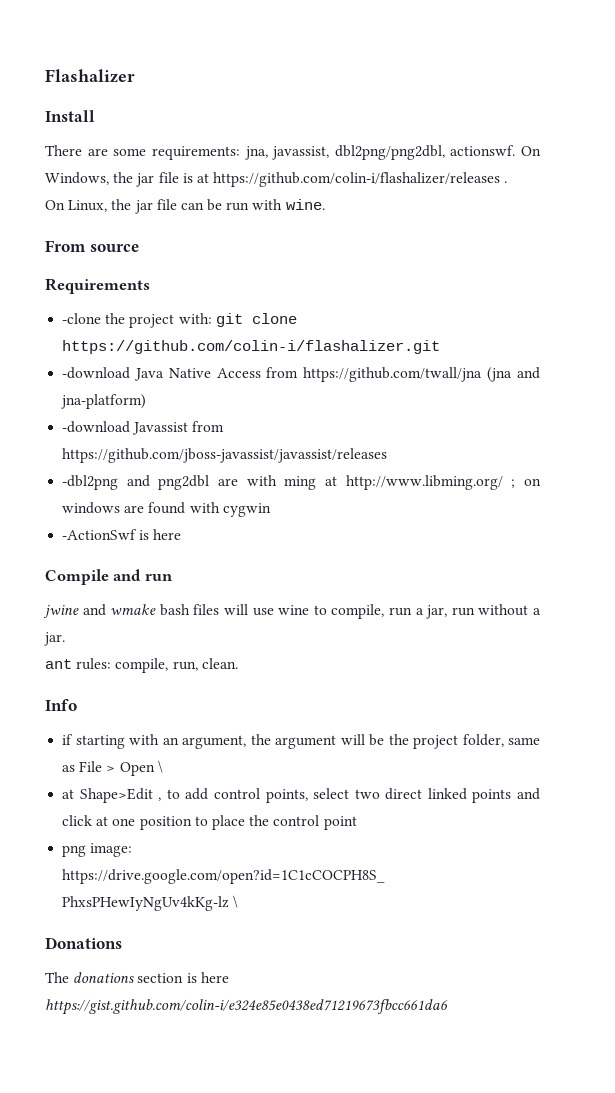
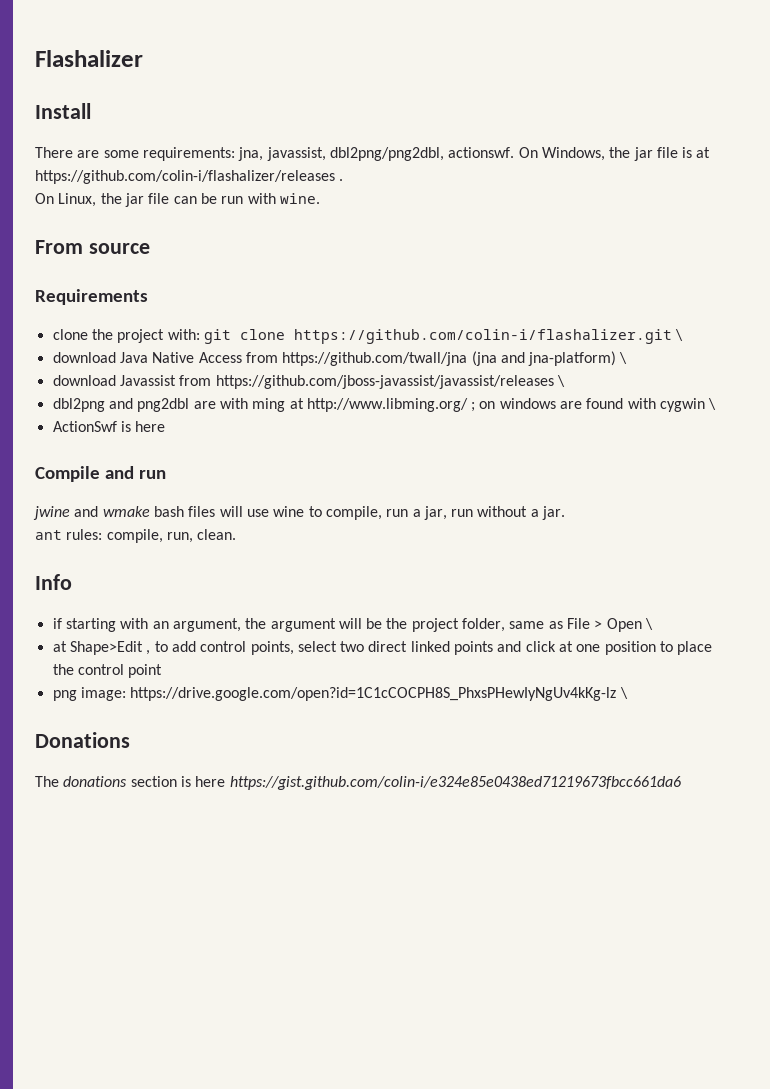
- -clone the project with: git clone https://github.com/colin-i/flashalizer.git
- -download Java Native Access from https://github.com/twall/jna (jna and jna-platform)
- -download Javassist from https://github.com/jboss-javassist/javassist/releases
- -dbl2png and png2dbl are with ming at http://www.libming.org/ ; on windows are found with cygwin
- -ActionSwf is here
+ clone the project with: git clone https://github.com/colin-i/flashalizer.git \
+ download Java Native Access from https://github.com/twall/jna (jna and jna-platform) \
+ download Javassist from https://github.com/jboss-javassist/javassist/releases \
+ dbl2png and png2dbl are with ming at http://www.libming.org/ ; on windows are found with cygwin \
+ ActionSwf is here

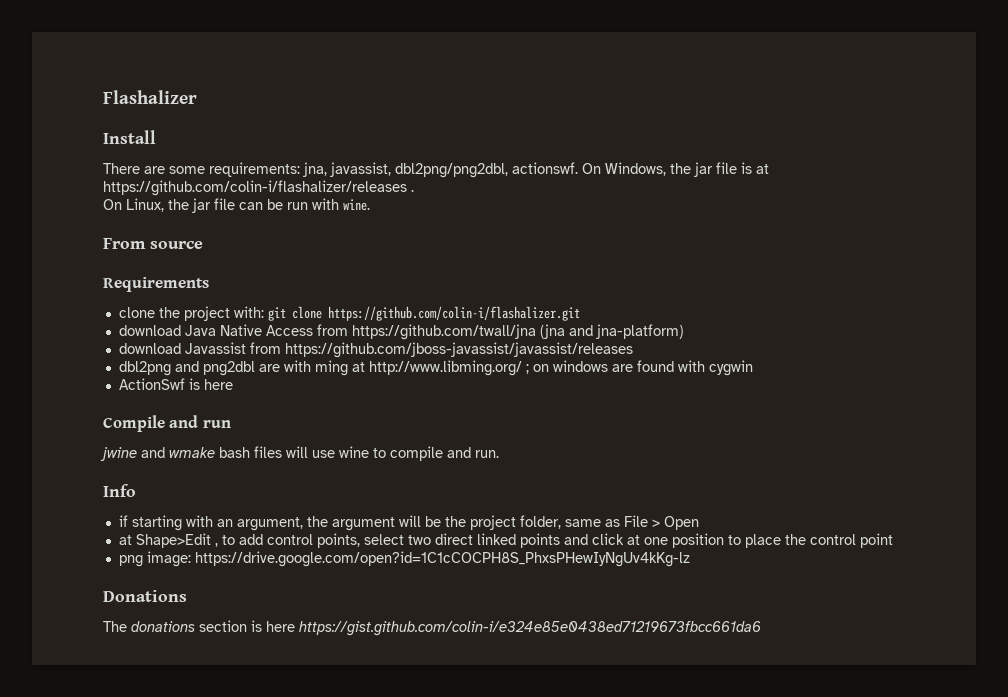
- clone the project with: git clone https://github.com/colin-i/flashalizer.git \
+ clone the project with: git clone https://github.com/colin-i/flashalizer.git
- download Java Native Access from https://github.com/twall/jna (jna and jna-platform) \
+ download Java Native Access from https://github.com/twall/jna (jna and jna-platform)
- download Javassist from https://github.com/jboss-javassist/javassist/releases \
+ download Javassist from https://github.com/jboss-javassist/javassist/releases
- dbl2png and png2dbl are with ming at http://www.libming.org/ ; on windows are found with cygwin \
+ dbl2png and png2dbl are with ming at http://www.libming.org/ ; on windows are found with cygwin
- jwine and wmake bash files will use wine to compile, run a jar, run without a jar.
- ant rules: compile, run, clean.
+ jwine and wmake bash files will use wine to compile and run.
- if starting with an argument, the argument will be the project folder, same as File > Open \
+ if starting with an argument, the argument will be the project folder, same as File > Open
- png image: https://drive.google.com/open?id=1C1cCOCPH8S_PhxsPHewIyNgUv4kKg-lz \
+ png image: https://drive.google.com/open?id=1C1cCOCPH8S_PhxsPHewIyNgUv4kKg-lz

